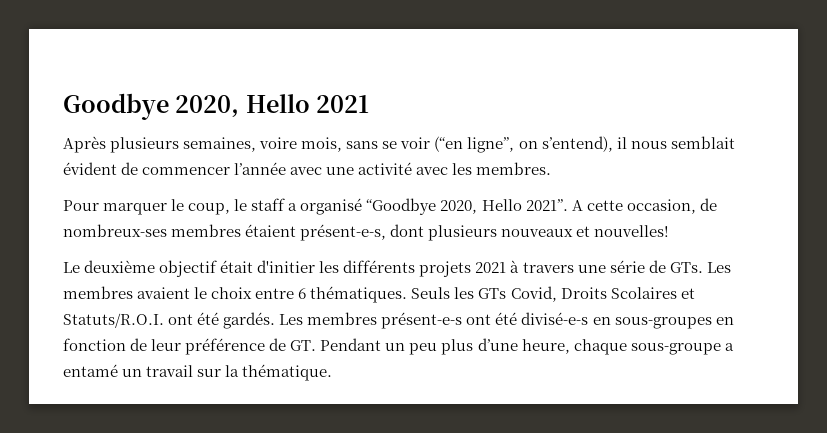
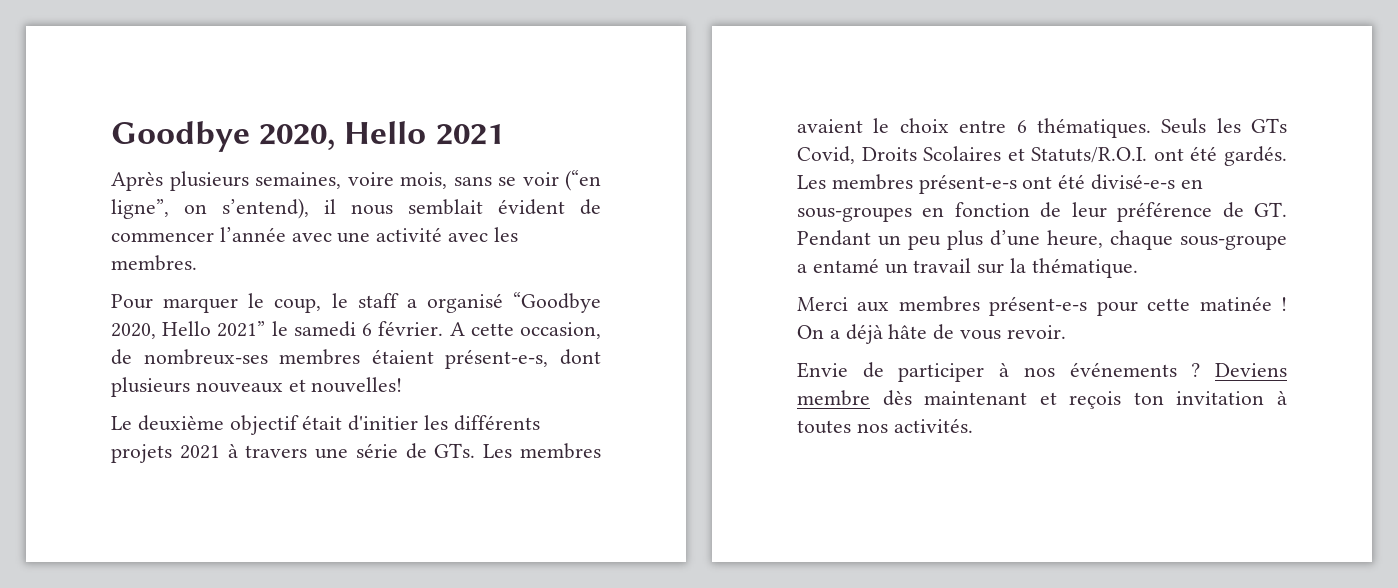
- Pour marquer le coup, le staff a organisé “Goodbye 2020, Hello 2021”.
+ Pour marquer le coup, le staff a organisé “Goodbye 2020, Hello 2021” le samedi 6 février.
+ Merci aux membres présent-e-s pour cette matinée ! On a déjà hâte de vous revoir.
+ Envie de participer à nos événements ? Deviens membre dès maintenant et reçois ton invitation à toutes nos activités.

